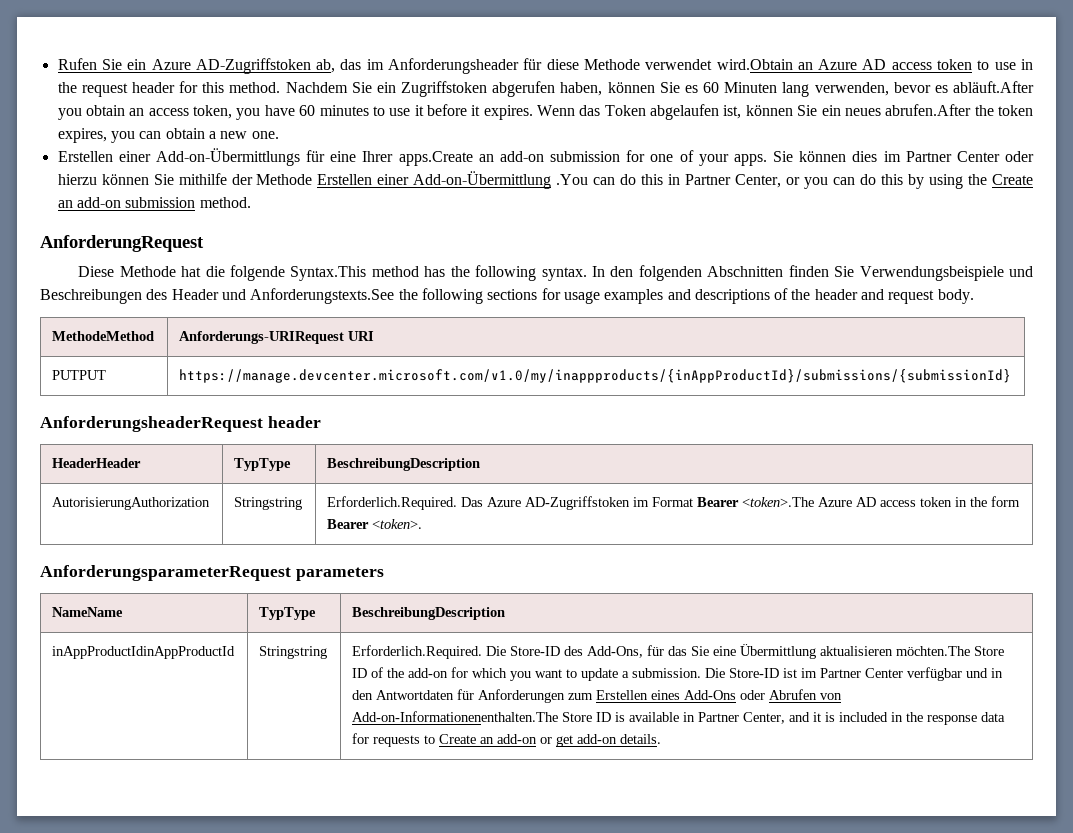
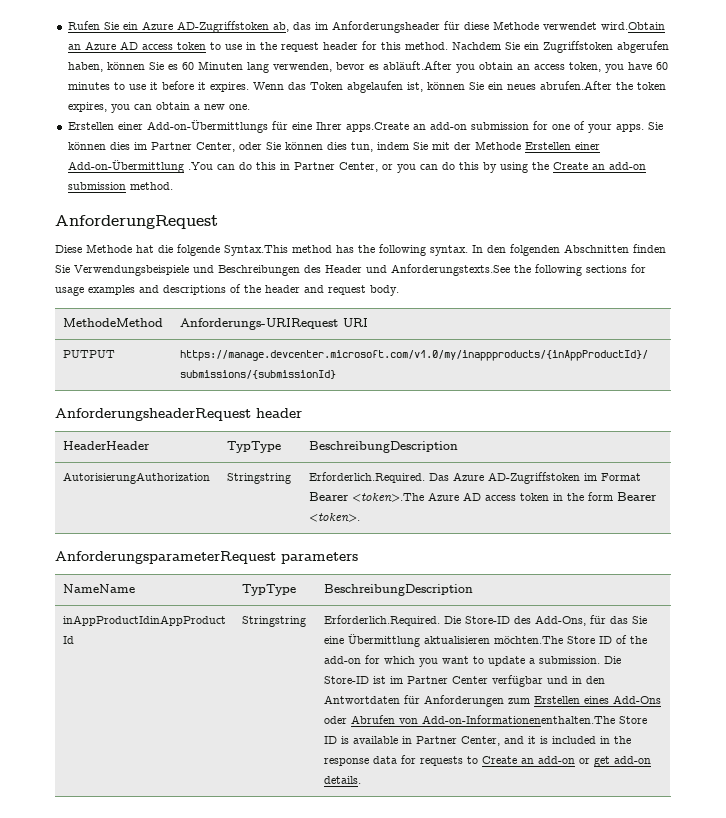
- Sie können dies im Partner Center oder hierzu können Sie mithilfe der Methode Erstellen einer Add-on-Übermittlung .You can do this in Partner Center, or you can do this by using the Create an add-on submission method.
+ Sie können dies im Partner Center, oder Sie können dies tun, indem Sie mit der Methode Erstellen einer Add-on-Übermittlung .You can do this in Partner Center, or you can do this by using the Create an add-on submission method.

